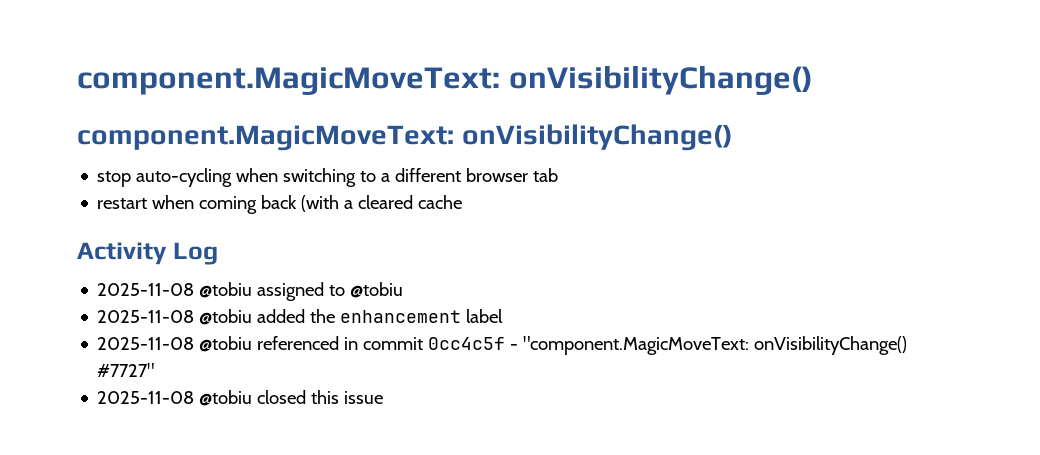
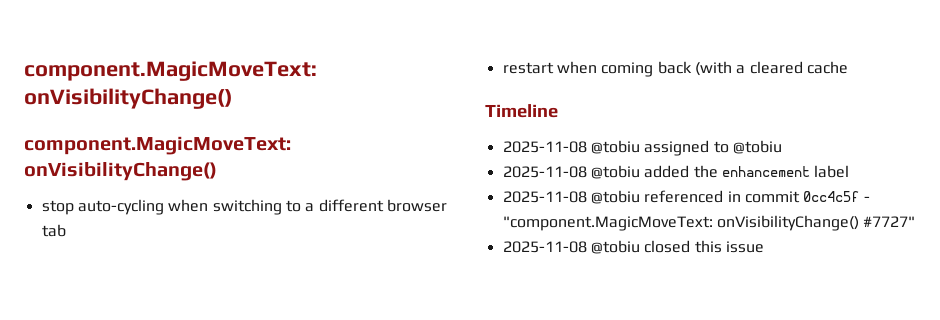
- Activity Log
+ Timeline

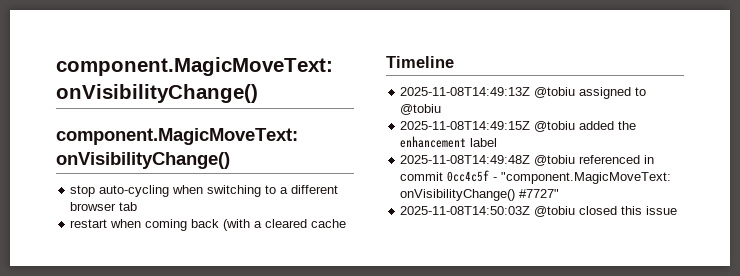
- 2025-11-08 @tobiu assigned to @tobiu
+ 2025-11-08T14:49:13Z @tobiu assigned to @tobiu
- 2025-11-08 @tobiu added the enhancement label
+ 2025-11-08T14:49:15Z @tobiu added the enhancement label
- 2025-11-08 @tobiu referenced in commit 0cc4c5f - "component.MagicMoveText: onVisibilityChange() #7727"
+ 2025-11-08T14:49:48Z @tobiu referenced in commit 0cc4c5f - "component.MagicMoveText: onVisibilityChange() #7727"
- 2025-11-08 @tobiu closed this issue
+ 2025-11-08T14:50:03Z @tobiu closed this issue

